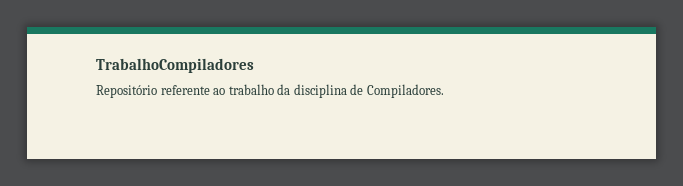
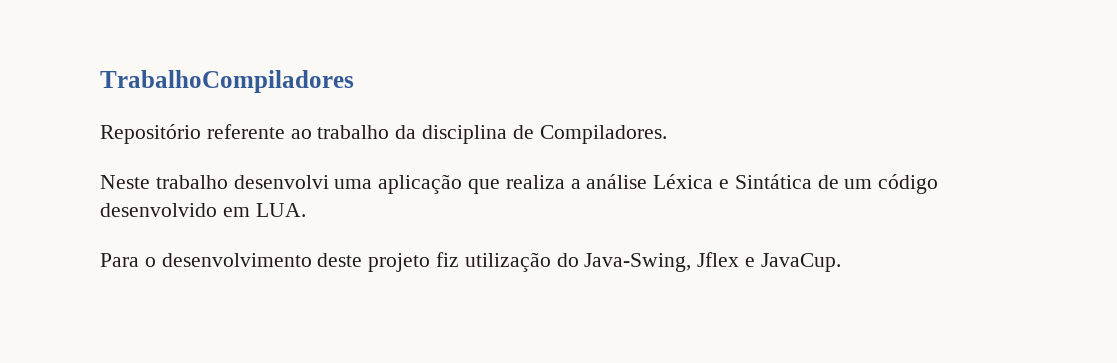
+ Neste trabalho desenvolvi uma aplicação que realiza a análise Léxica e Sintática de um código desenvolvido em LUA.
+ Para o desenvolvimento deste projeto fiz utilização do Java-Swing, Jflex e JavaCup.

